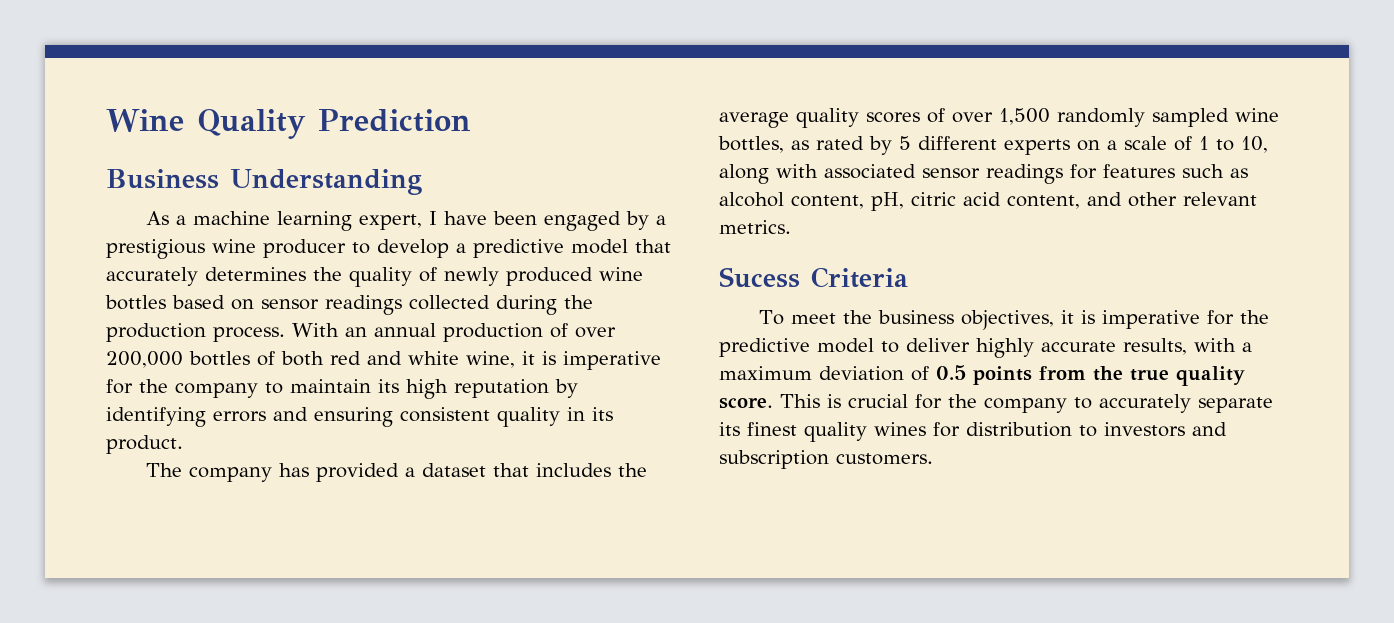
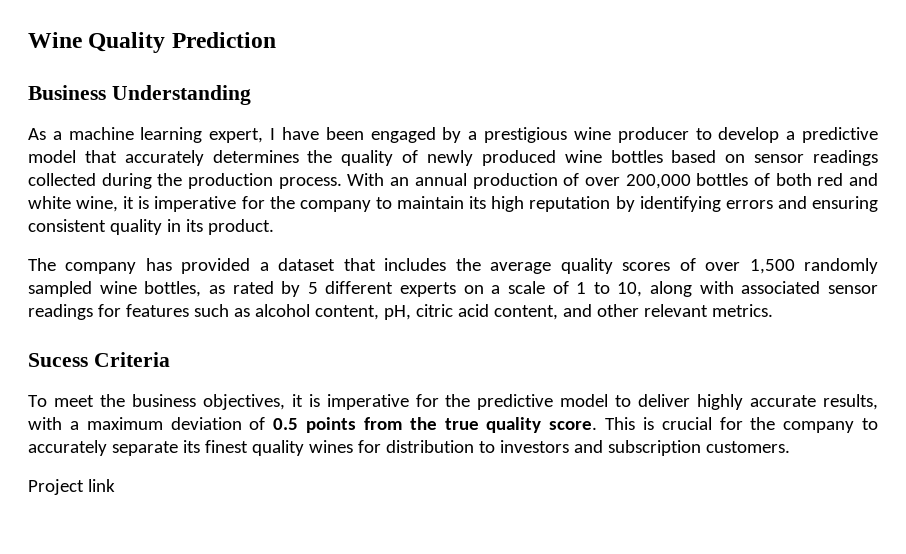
+ Project link

